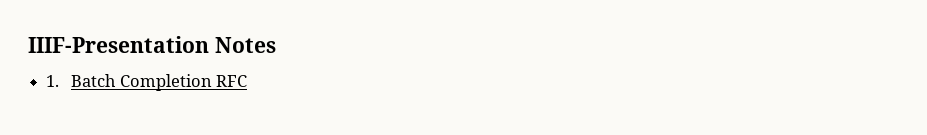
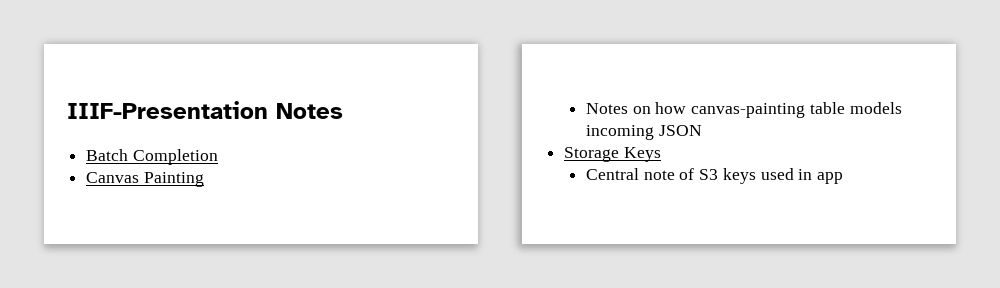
- 1. Batch Completion RFC
+ Batch Completion
+ Canvas Painting
+ Notes on how canvas-painting table models incoming JSON
+ Storage Keys
+ Central note of S3 keys used in app

